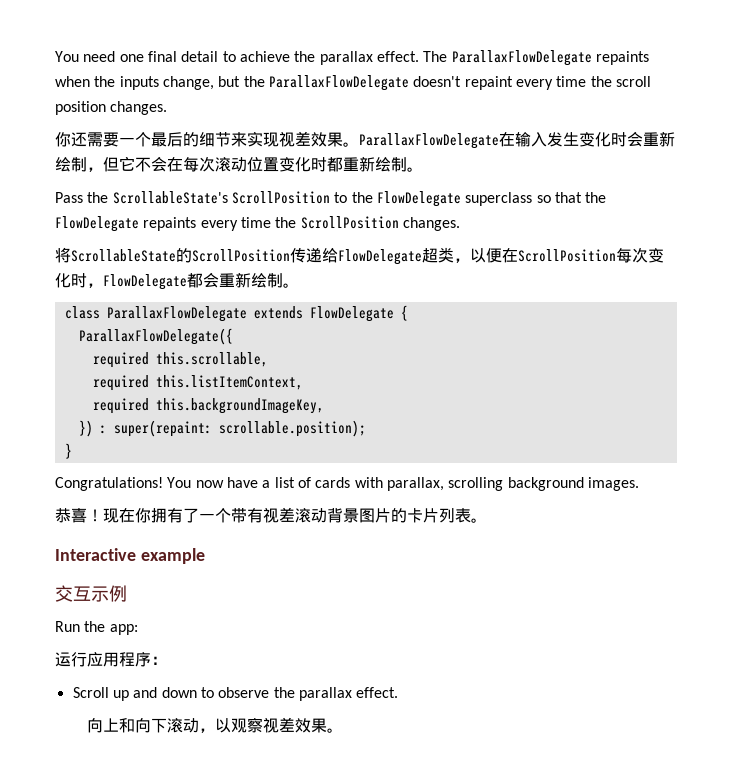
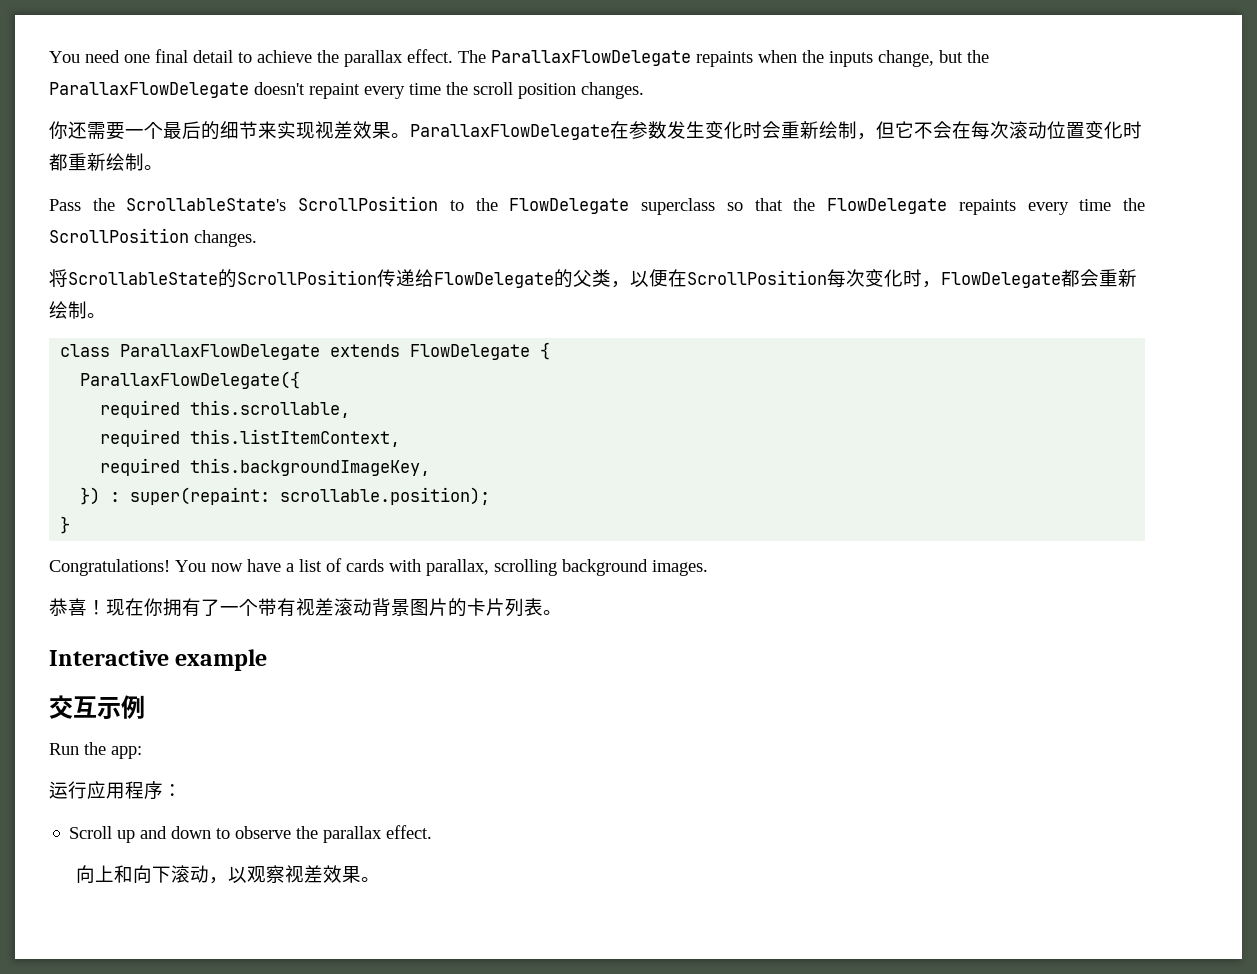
- ParallaxFlowDelegate在输入发生变化时会重新绘制，但它不会在每次滚动位置变化时都重新绘制。
+ ParallaxFlowDelegate在参数发生变化时会重新绘制，但它不会在每次滚动位置变化时都重新绘制。
- 将ScrollableState的ScrollPosition传递给FlowDelegate超类，以便在ScrollPosition每次变化时，FlowDelegate都会重新绘制。
+ 将ScrollableState的ScrollPosition传递给FlowDelegate的父类，以便在ScrollPosition每次变化时，FlowDelegate都会重新绘制。

